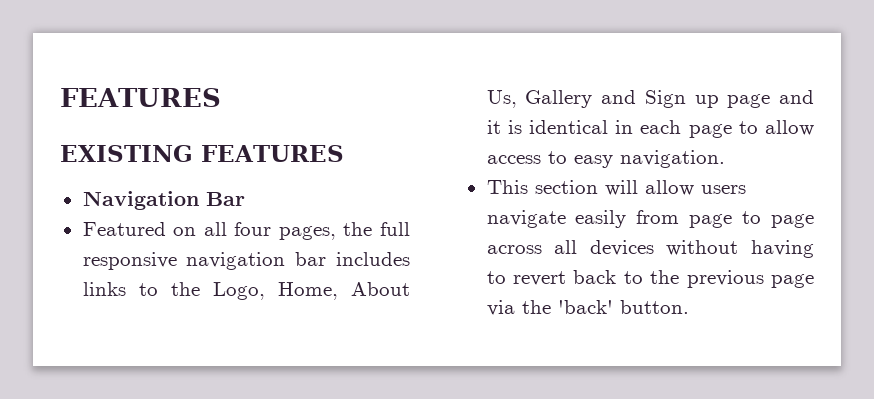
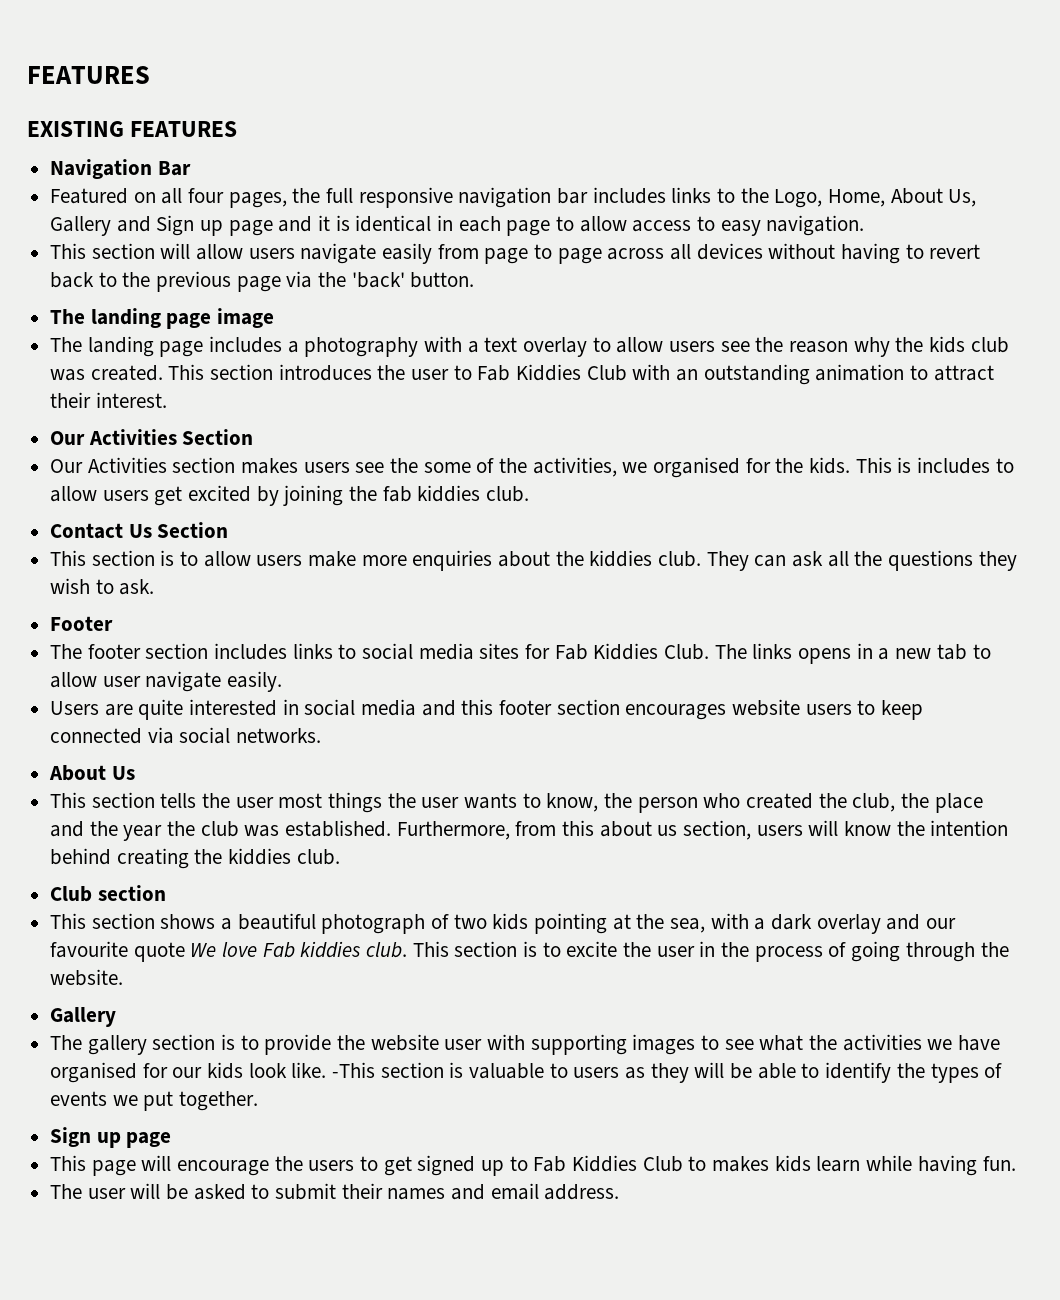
+ The landing page image
+ The landing page includes a photography with a text overlay to allow users see the reason why the kids club was created. This section introduces the user to Fab Kiddies Club with an outstanding animation to attract their interest.
+ Our Activities Section
+ Our Activities section makes users see the some of the activities, we organised for the kids. This is includes to allow users get excited by joining the fab kiddies club.
+ Contact Us Section
+ This section is to allow users make more enquiries about the kiddies club. They can ask all the questions they wish to ask.
+ Footer
+ The footer section includes links to social media sites for Fab Kiddies Club. The links opens in a new tab to allow user navigate easily.
+ Users are quite interested in social media and this footer section encourages website users to keep connected via social networks.
+ About Us
+ This section tells the user most things the user wants to know, the person who created the club, the place and the year the club was established. Furthermore, from this about us section, users will know the intention behind creating the kiddies club.
+ Club section
+ This section shows a beautiful photograph of two kids pointing at the sea, with a dark overlay and our favourite quote We love Fab kiddies club. This section is to excite the user in the process of going through the website.
+ Gallery
+ The gallery section is to provide the website user with supporting images to see what the activities we have organised for our kids look like. -This section is valuable to users as they will be able to identify the types of events we put together.
+ Sign up page
+ This page will encourage the users to get signed up to Fab Kiddies Club to makes kids learn while having fun.
+ The user will be asked to submit their names and email address.

